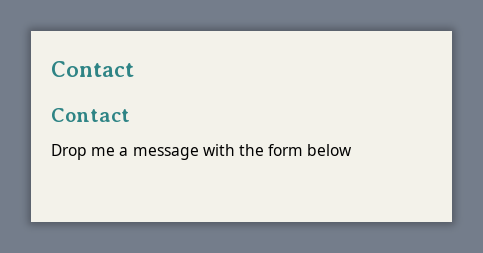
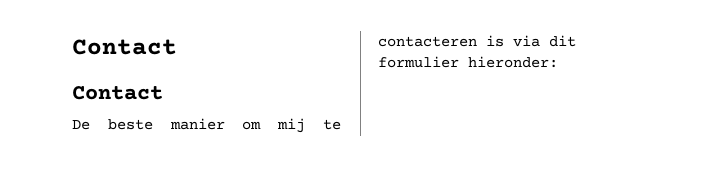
- Drop me a message with the form below
+ De beste manier om mij te contacteren is via dit formulier hieronder:

